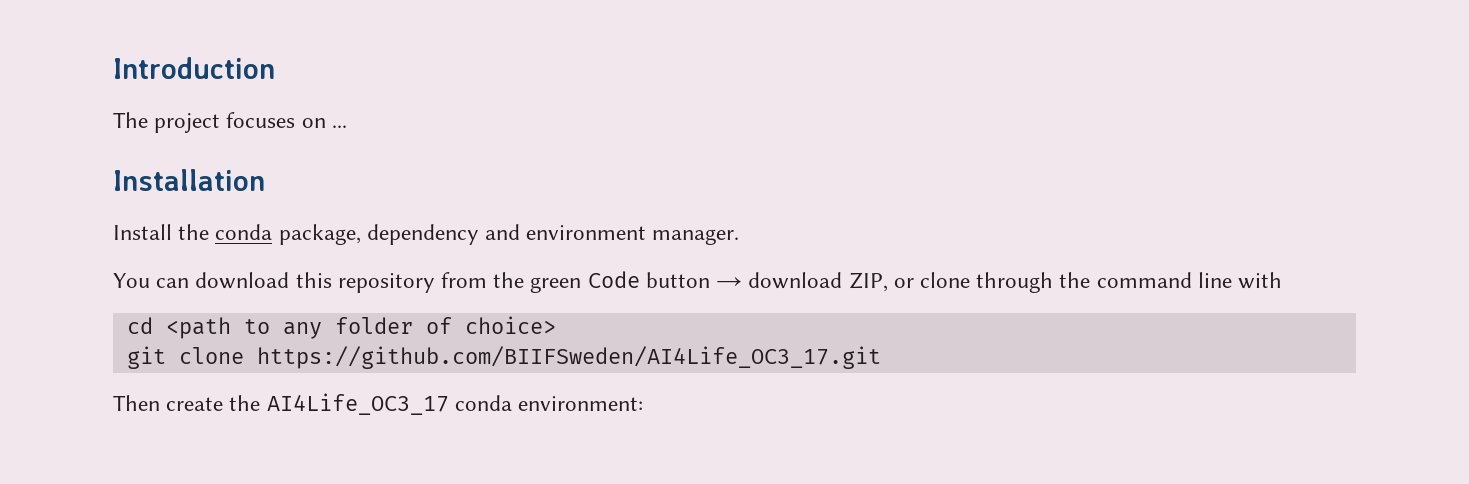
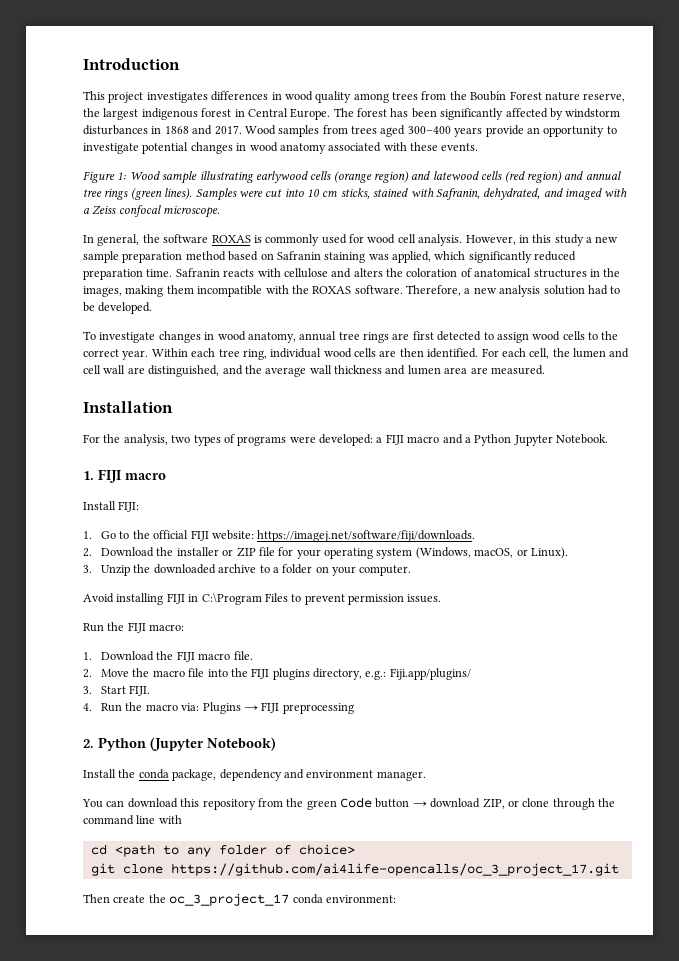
- The project focuses on ...
+ This project investigates differences in wood quality among trees from the Boubín Forest nature reserve, the largest indigenous forest in Central Europe. The forest has been significantly affected by windstorm disturbances in 1868 and 2017. Wood samples from trees aged 300–400 years provide an opportunity to investigate potential changes in wood anatomy associated with these events.
+ Figure 1: Wood sample illustrating earlywood cells (orange region) and latewood cells (red region) and annual tree rings (green lines). Samples were cut into 10 cm sticks, stained with Safranin, dehydrated, and imaged with a Zeiss confocal microscope.
+ In general, the software ROXAS is commonly used for wood cell analysis. However, in this study a new sample preparation method based on Safranin staining was applied, which significantly reduced preparation time. Safranin reacts with cellulose and alters the coloration of anatomical structures in the images, making them incompatible with the ROXAS software. Therefore, a new analysis solution had to be developed.
+ To investigate changes in wood anatomy, annual tree rings are first detected to assign wood cells to the correct year. Within each tree ring, individual wood cells are then identified. For each cell, the lumen and cell wall are distinguished, and the average wall thickness and lumen area are measured.
  Installation
+ For the analysis, two types of programs were developed: a FIJI macro and a Python Jupyter Notebook.
+ 1. FIJI macro
+ Install FIJI:
+ 1. Go to the official FIJI website: https://imagej.net/software/fiji/downloads.
+ 2. Download the installer or ZIP file for your operating system (Windows, macOS, or Linux).
+ 3. Unzip the downloaded archive to a folder on your computer.
+ Avoid installing FIJI in C:\Program Files to prevent permission issues.
+ Run the FIJI macro:
+ 1. Download the FIJI macro file.
+ 2. Move the macro file into the FIJI plugins directory, e.g.: Fiji.app/plugins/
+ 3. Start FIJI.
+ 4. Run the macro via: Plugins → FIJI preprocessing
+ 2. Python (Jupyter Notebook)
- git clone https://github.com/BIIFSweden/AI4Life_OC3_17.git
+ git clone https://github.com/ai4life-opencalls/oc_3_project_17.git
- Then create the AI4Life_OC3_17 conda environment:
+ Then create the oc_3_project_17 conda environment:

